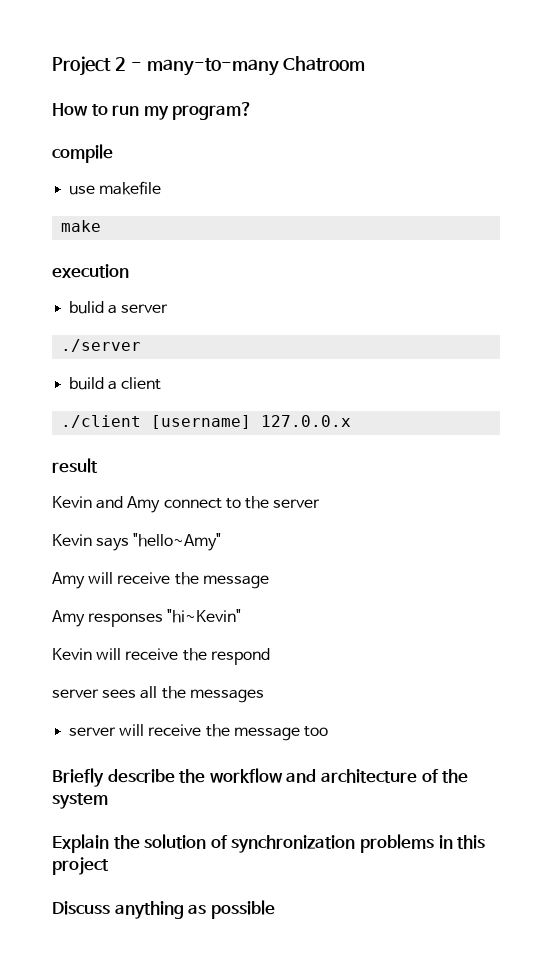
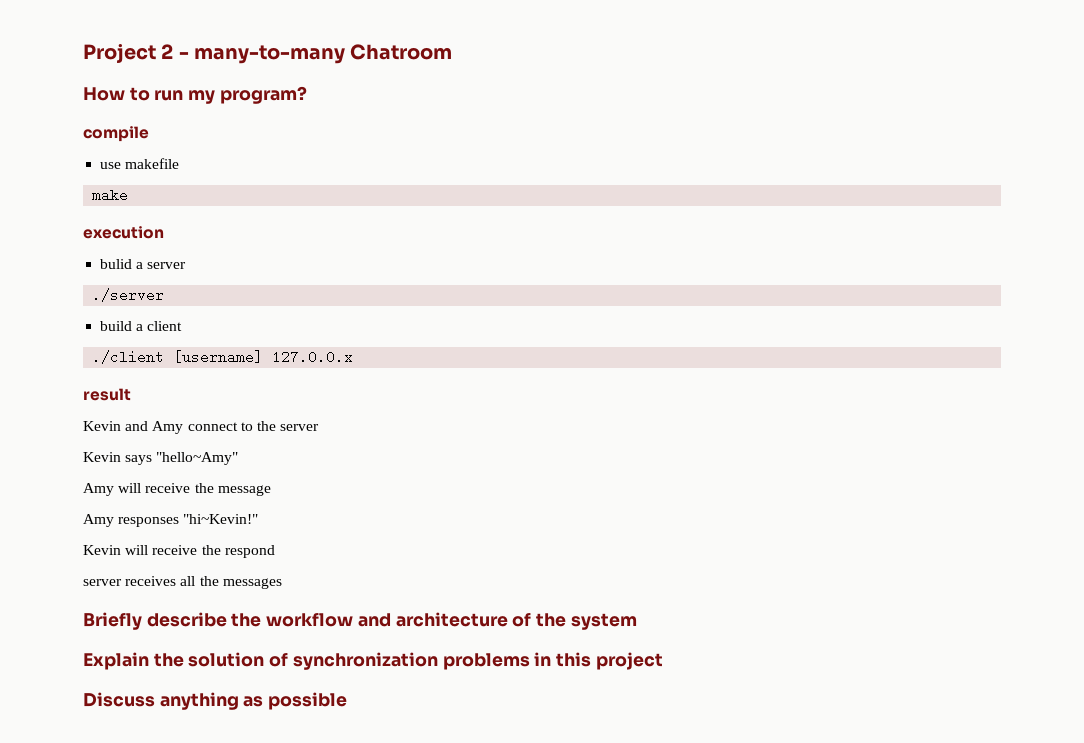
- Amy responses "hi~Kevin"
+ Amy responses "hi~Kevin!"
- server sees all the messages
+ server receives all the messages
- server will receive the message too

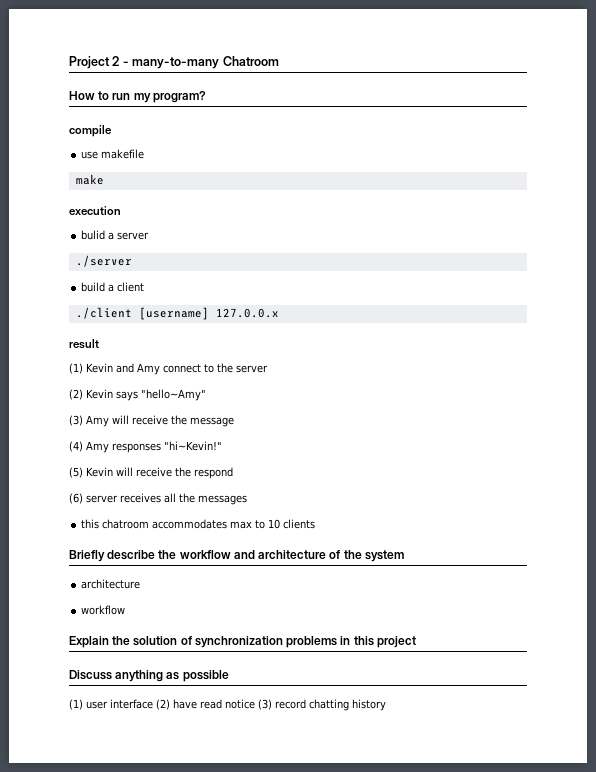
- Kevin and Amy connect to the server
+ (1) Kevin and Amy connect to the server
- Kevin says "hello~Amy"
+ (2) Kevin says "hello~Amy"
- Amy will receive the message
+ (3) Amy will receive the message
- Amy responses "hi~Kevin!"
+ (4) Amy responses "hi~Kevin!"
- Kevin will receive the respond
+ (5) Kevin will receive the respond
- server receives all the messages
+ (6) server receives all the messages
+ this chatroom accommodates max to 10 clients
  Briefly describe the workflow and architecture of the system
+ architecture
+ workflow
+ (1) user interface (2) have read notice (3) record chatting history

